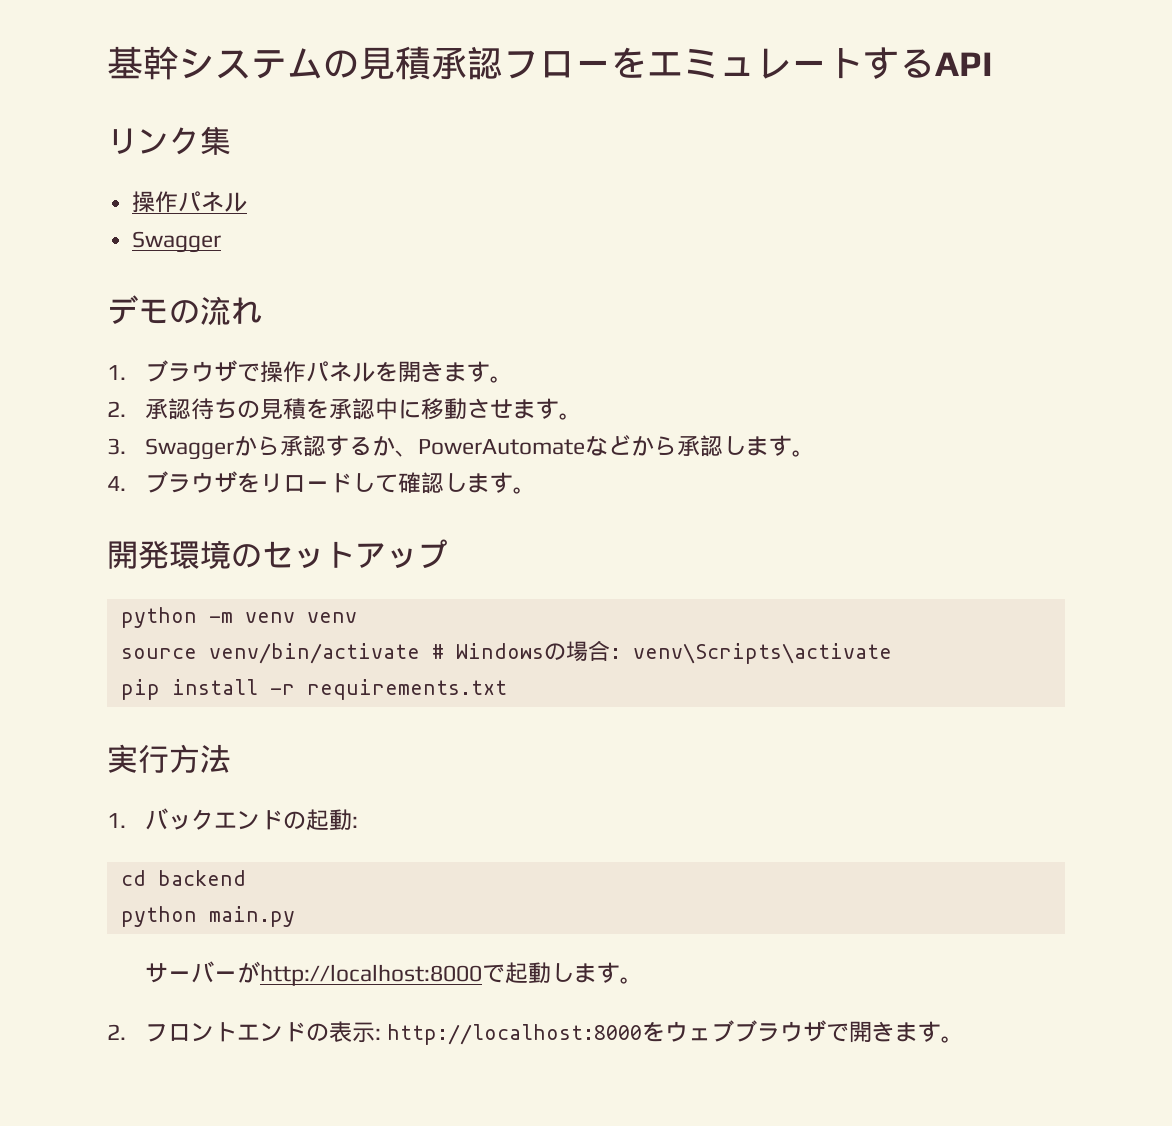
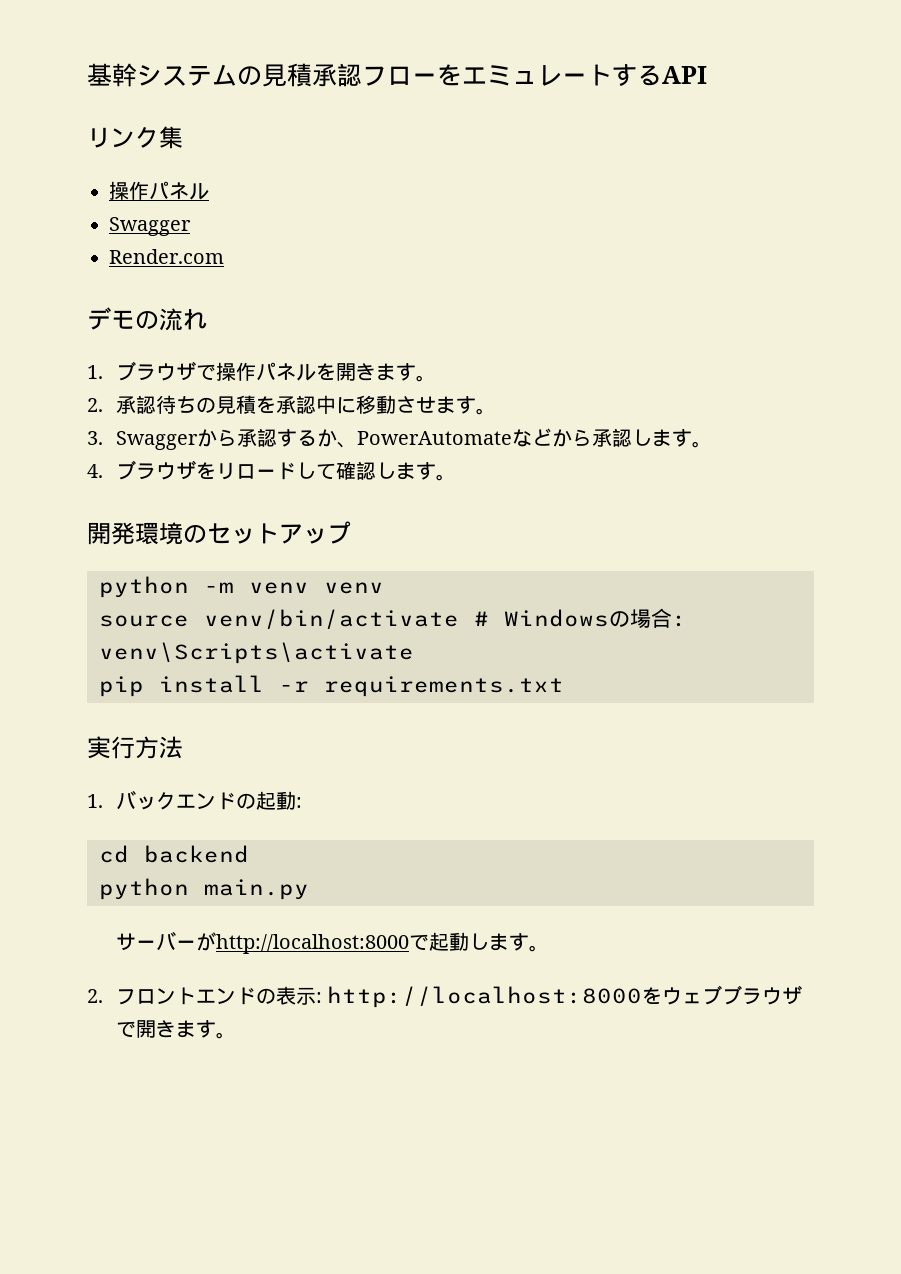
+ Render.com

